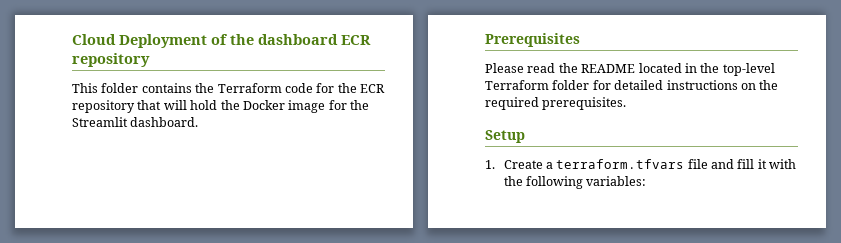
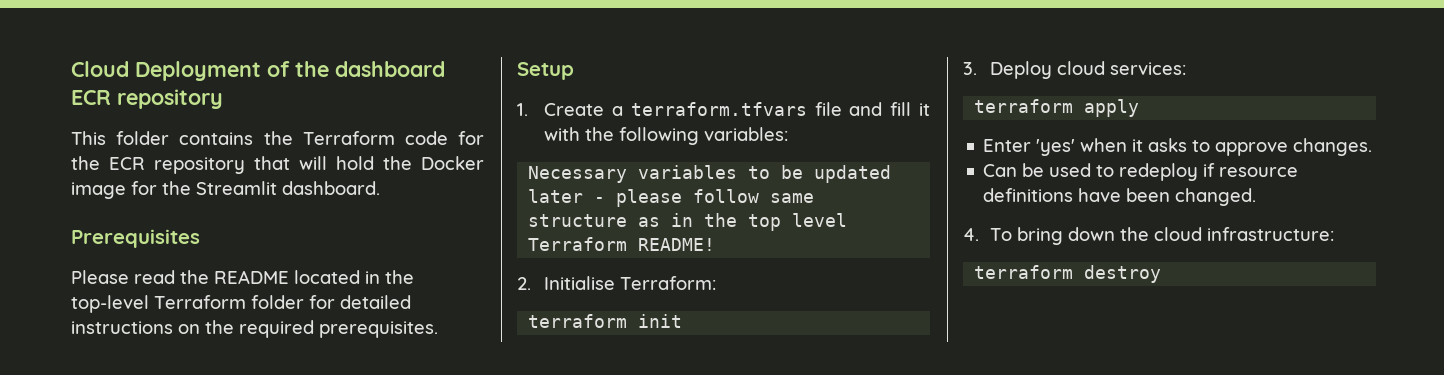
+ Necessary variables to be updated later - please follow same structure as in the top level Terraform README!
+ 2. Initialise Terraform:
+ terraform init
+ 3. Deploy cloud services:
+ terraform apply
+ Enter 'yes' when it asks to approve changes.
+ Can be used to redeploy if resource definitions have been changed.
+ 4. To bring down the cloud infrastructure:
+ terraform destroy

